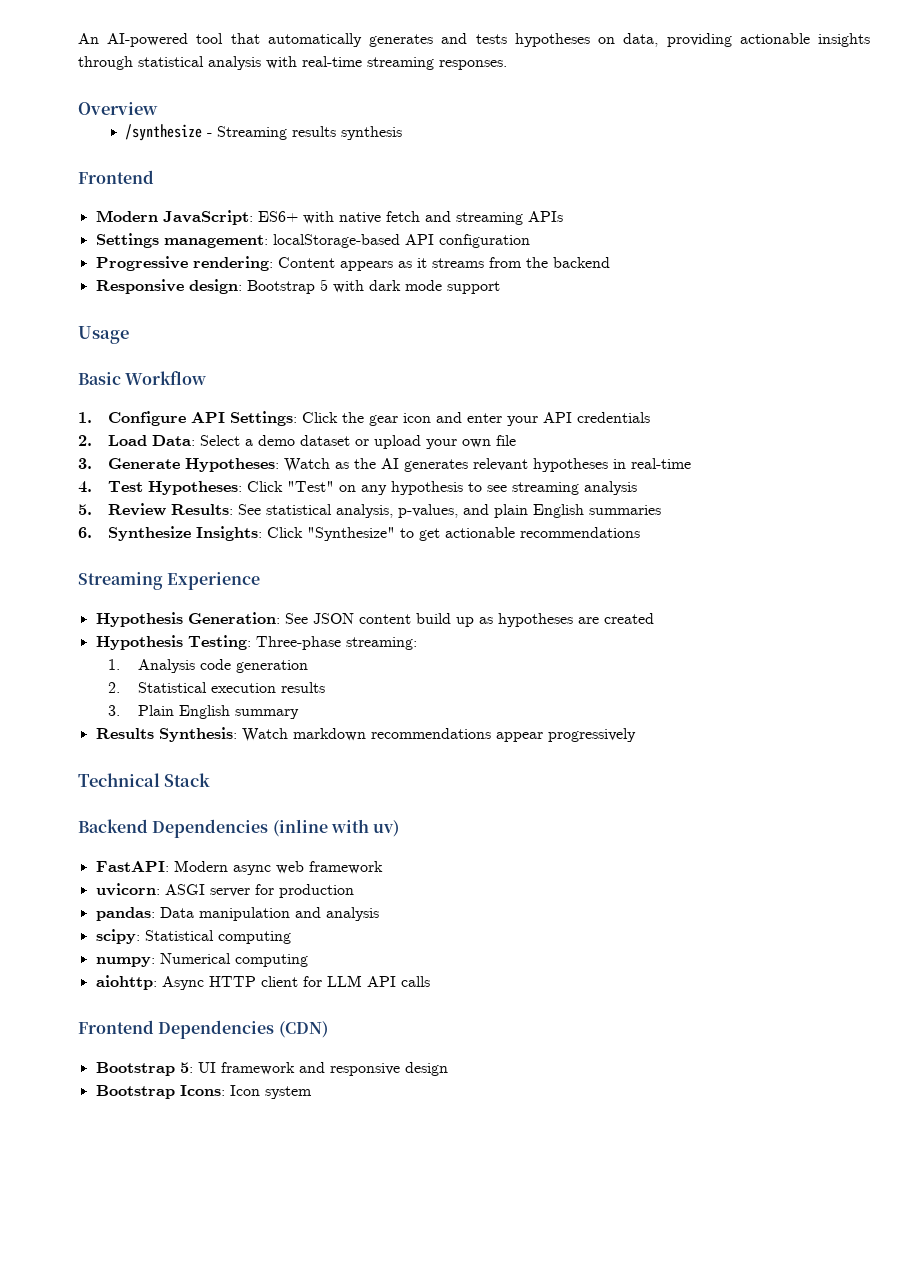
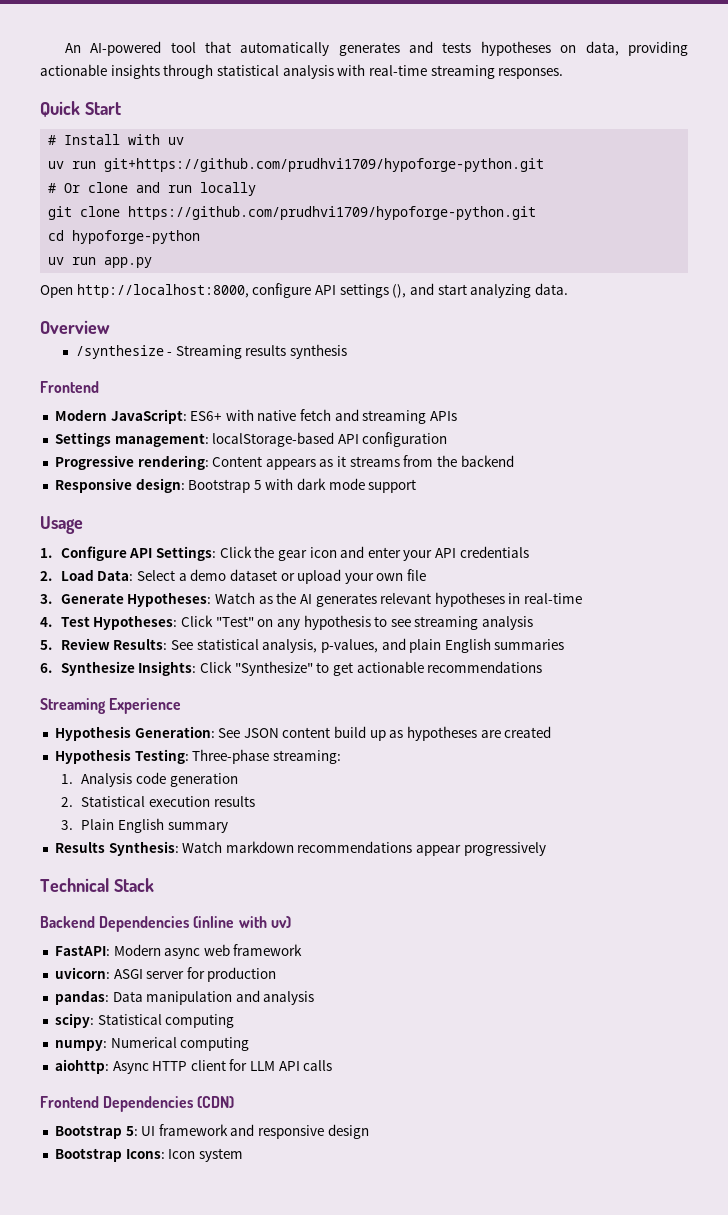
+ Quick Start
+ # Install with uv
+ uv run git+https://github.com/prudhvi1709/hypoforge-python.git
+ # Or clone and run locally
+ git clone https://github.com/prudhvi1709/hypoforge-python.git
+ cd hypoforge-python
+ uv run app.py
+ Open http://localhost:8000, configure API settings (), and start analyzing data.
- Basic Workflow

